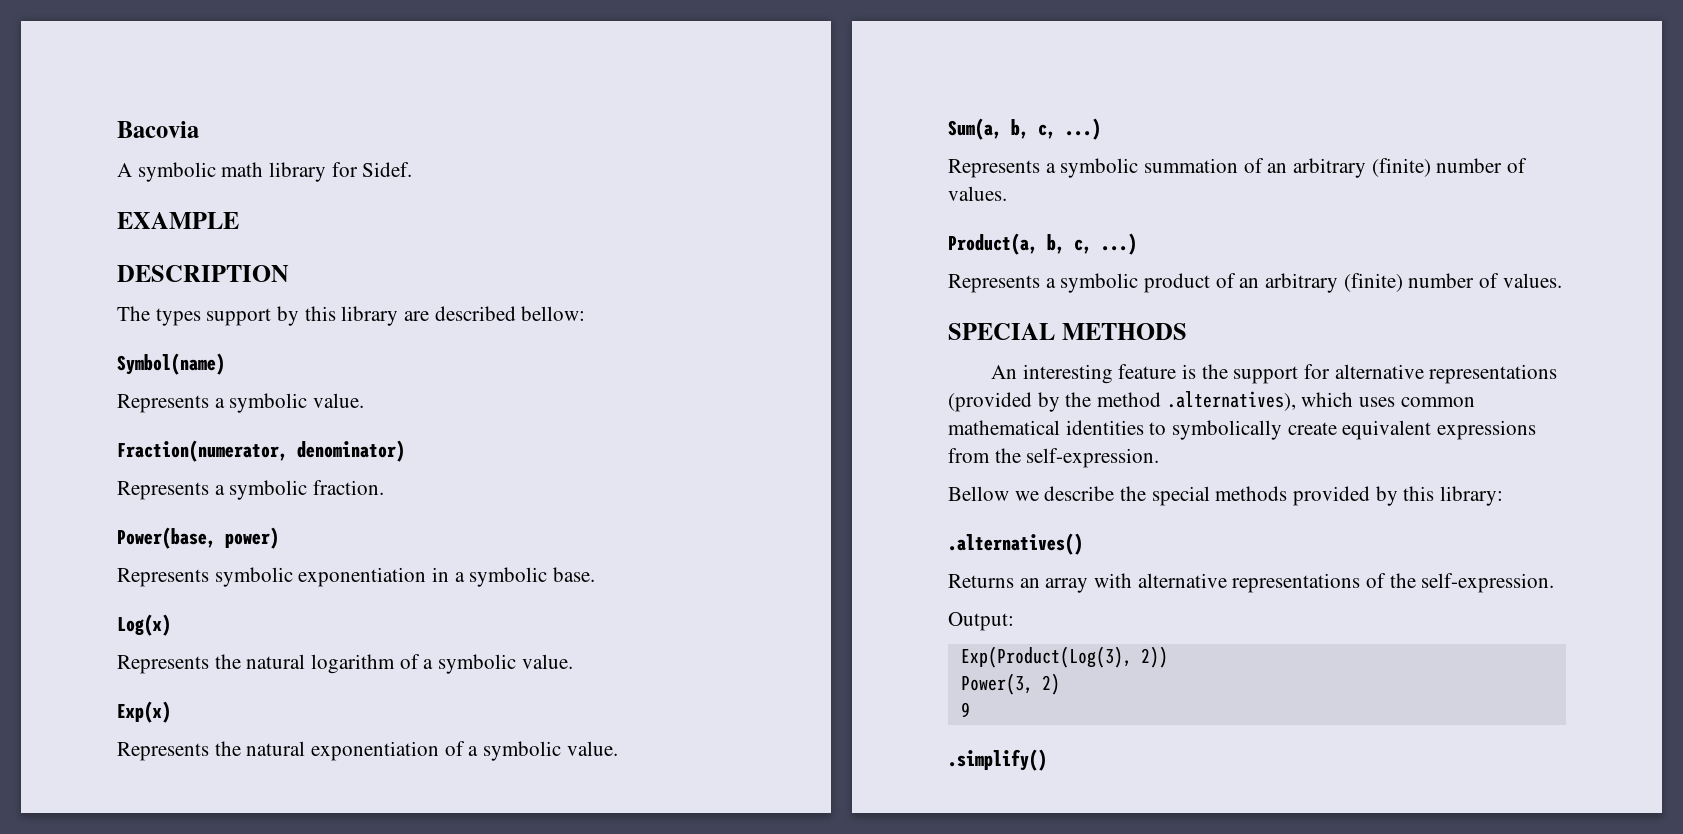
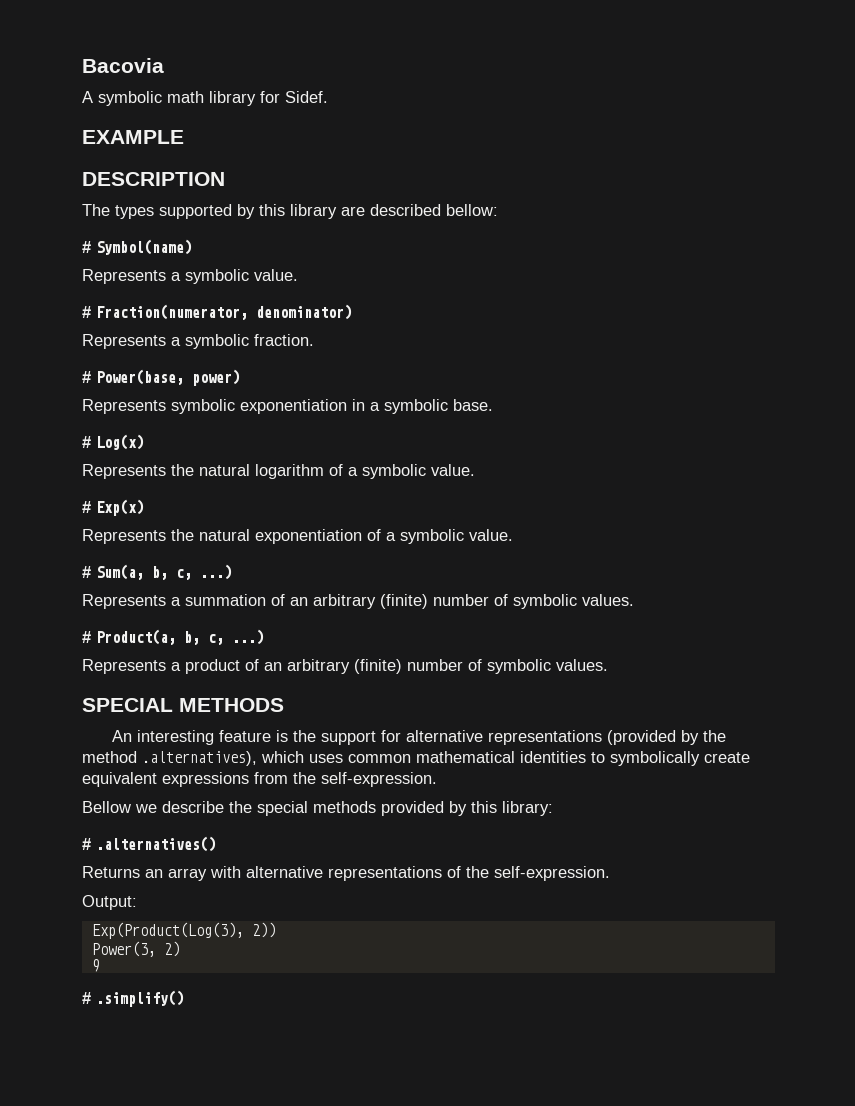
- The types support by this library are described bellow:
+ The types supported by this library are described bellow:
- Symbol(name)
+ # Symbol(name)
- Fraction(numerator, denominator)
+ # Fraction(numerator, denominator)
- Power(base, power)
+ # Power(base, power)
- Log(x)
+ # Log(x)
- Exp(x)
+ # Exp(x)
- Sum(a, b, c, ...)
+ # Sum(a, b, c, ...)
- Represents a symbolic summation of an arbitrary (finite) number of values.
- Product(a, b, c, ...)
+ Represents a summation of an arbitrary (finite) number of symbolic values.
+ # Product(a, b, c, ...)
- Represents a symbolic product of an arbitrary (finite) number of values.
+ Represents a product of an arbitrary (finite) number of symbolic values.
- .alternatives()
+ # .alternatives()
- .simplify()
+ # .simplify()

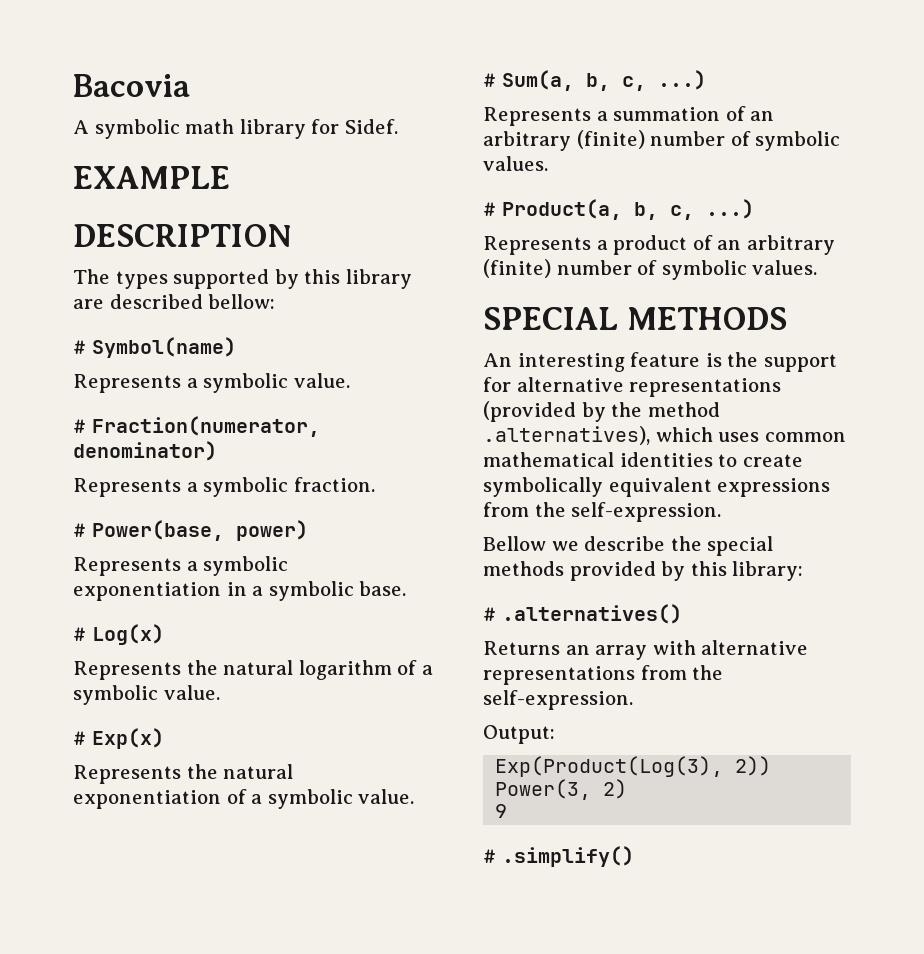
- Represents symbolic exponentiation in a symbolic base.
+ Represents a symbolic exponentiation in a symbolic base.
- An interesting feature is the support for alternative representations (provided by the method .alternatives), which uses common mathematical identities to symbolically create equivalent expressions from the self-expression.
+ An interesting feature is the support for alternative representations (provided by the method .alternatives), which uses common mathematical identities to create symbolically equivalent expressions from the self-expression.
- Returns an array with alternative representations of the self-expression.
+ Returns an array with alternative representations from the self-expression.

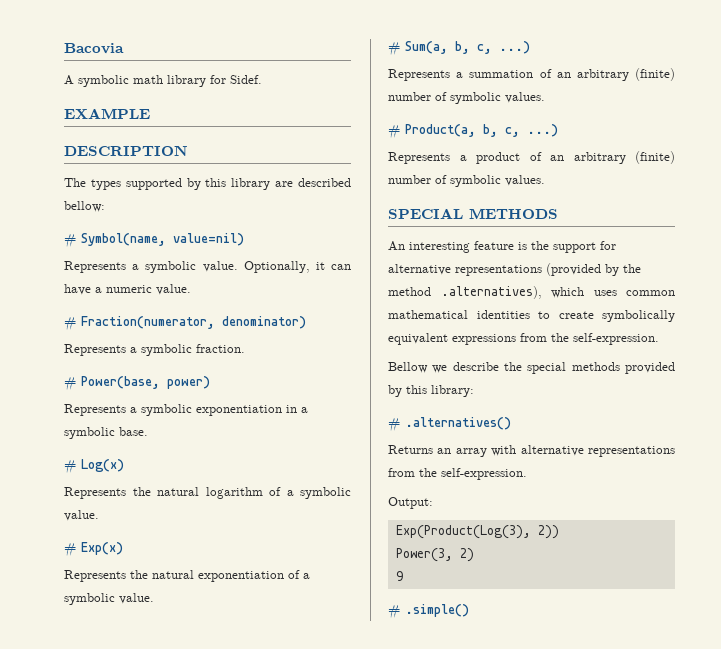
- # Symbol(name)
+ # Symbol(name, value=nil)
+ Optionally, it can have a numeric value.
- # .simplify()
+ # .simple()

